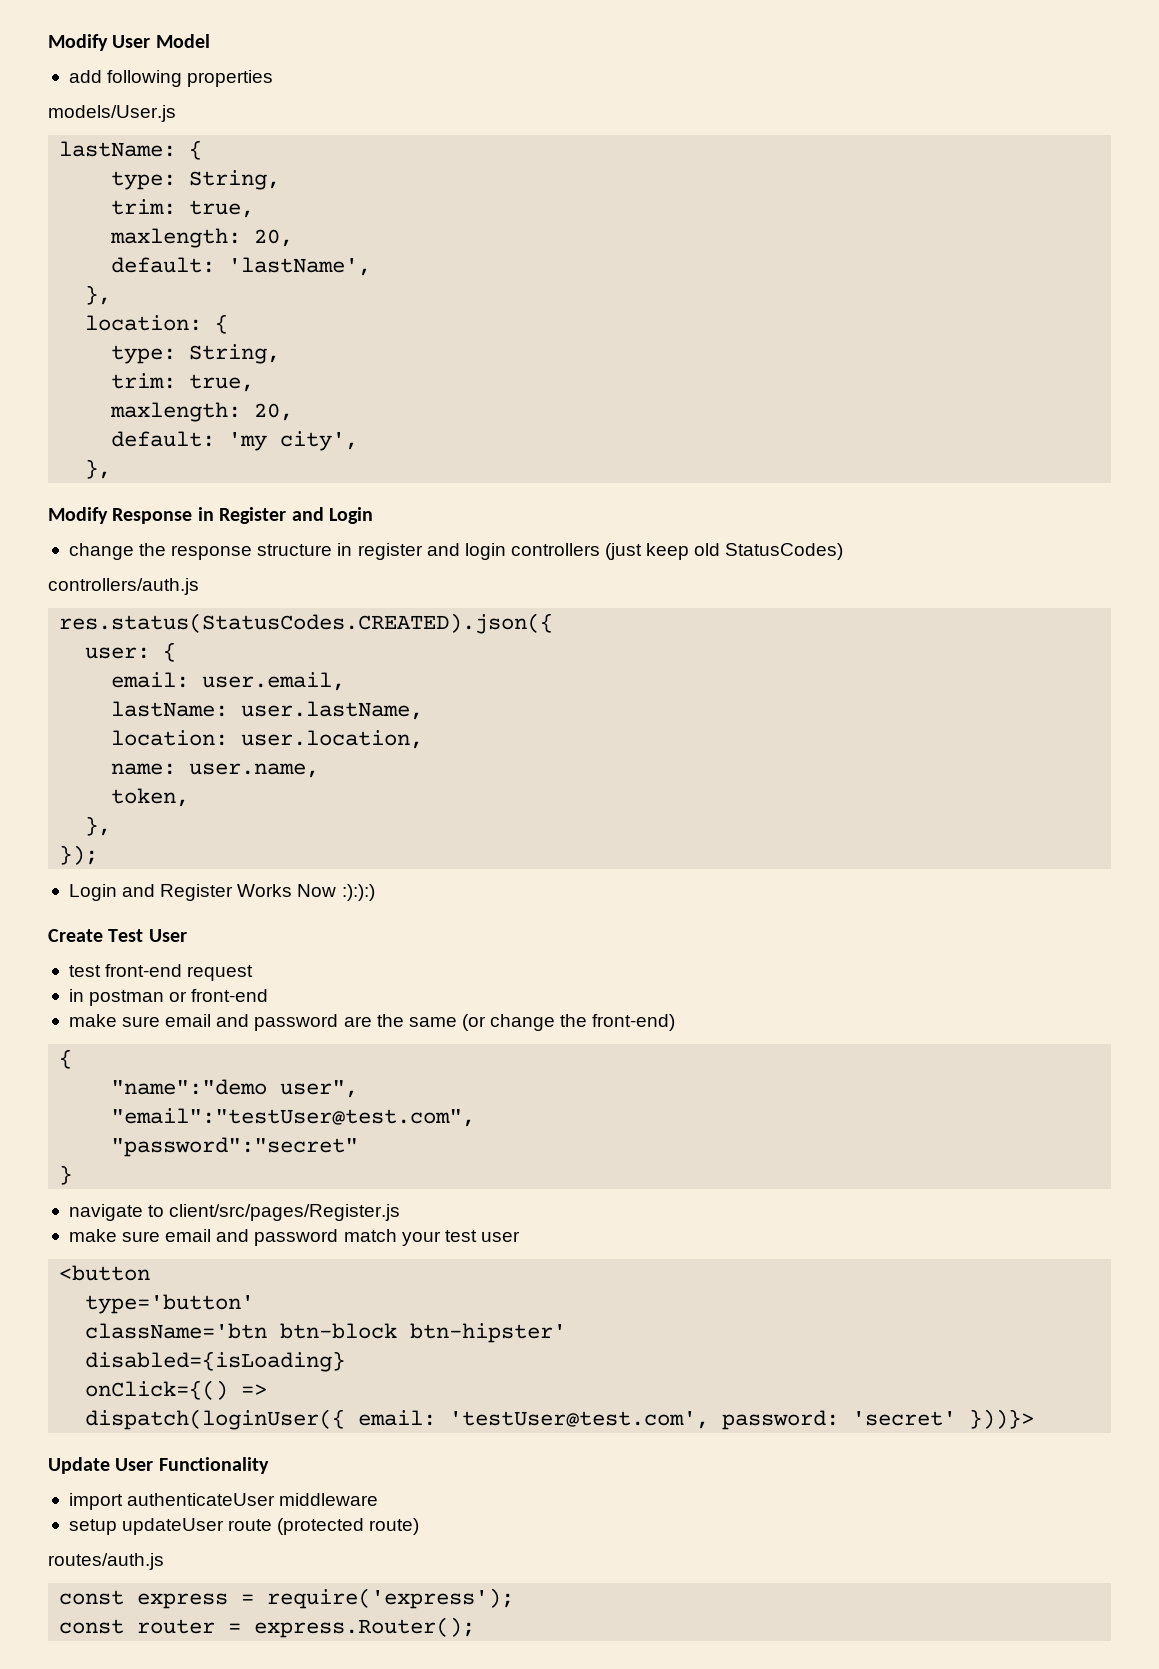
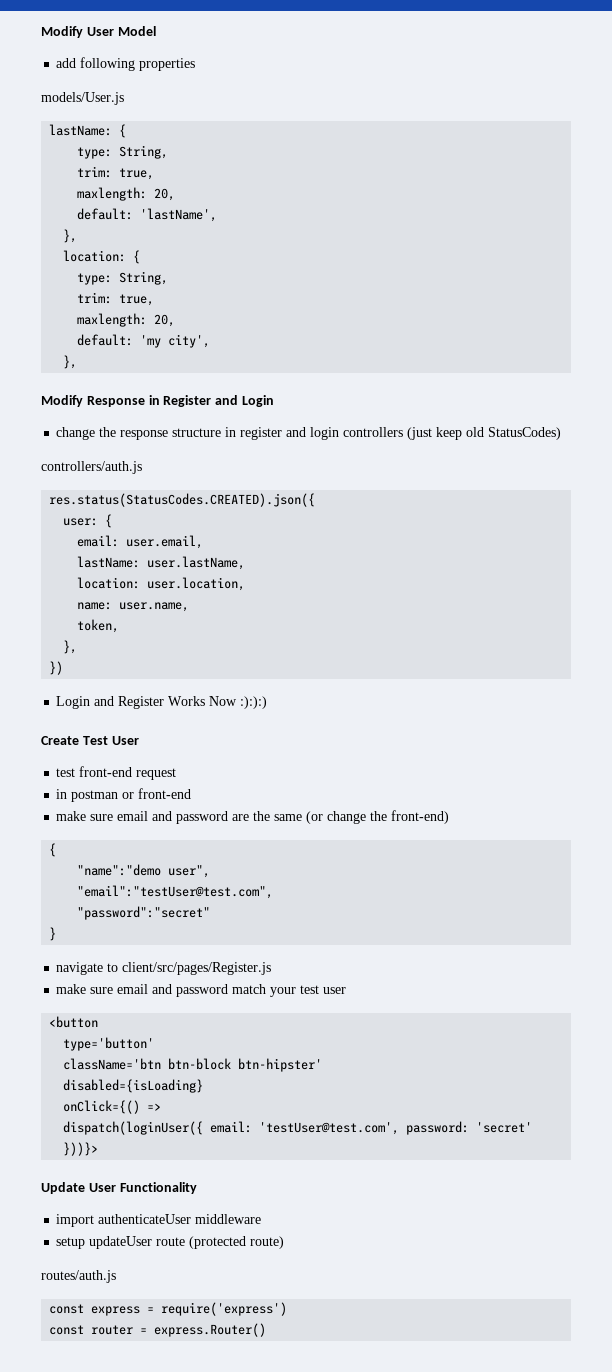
- });
+ })
- const express = require('express');
+ const express = require('express')
- const router = express.Router();
+ const router = express.Router()

